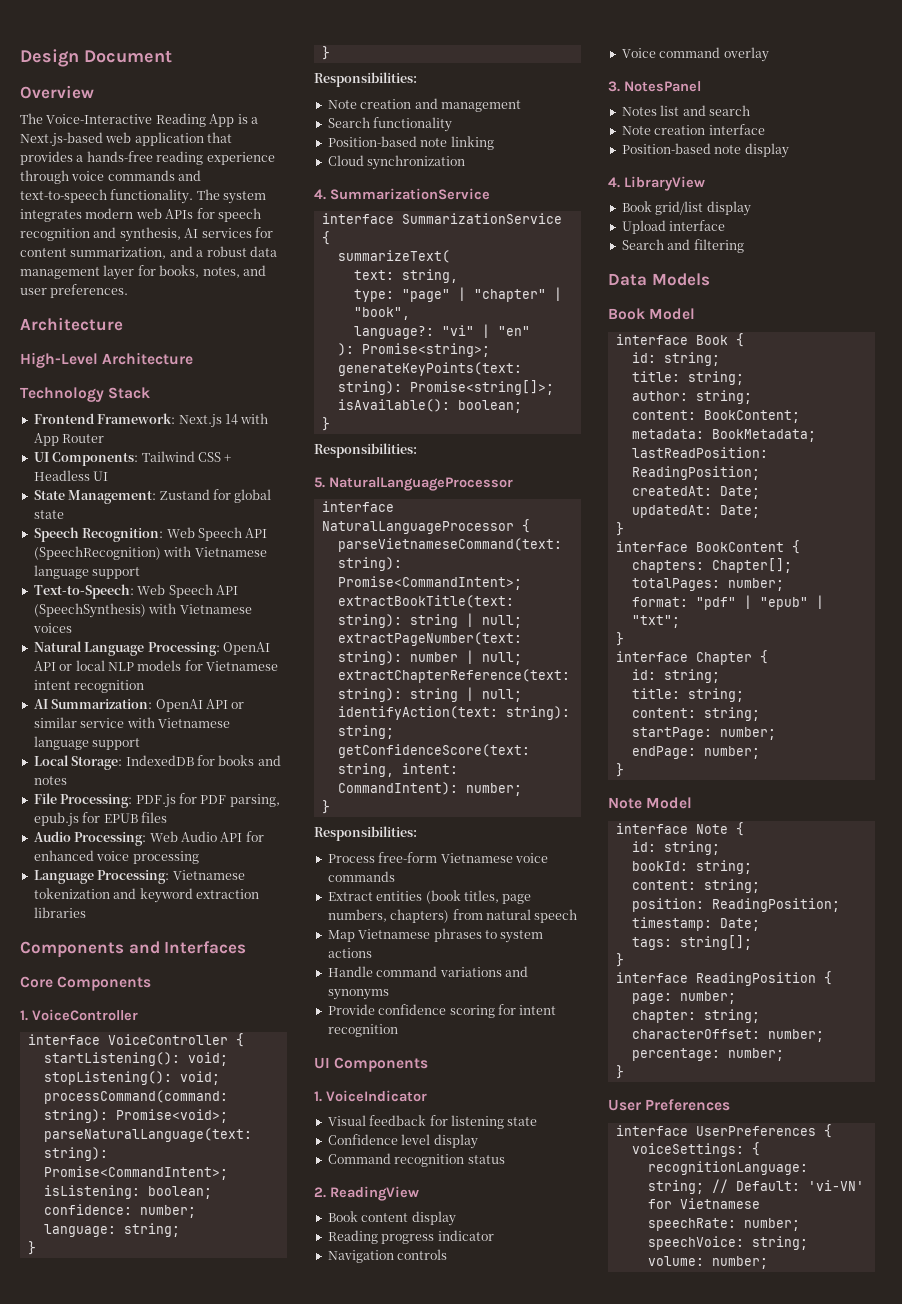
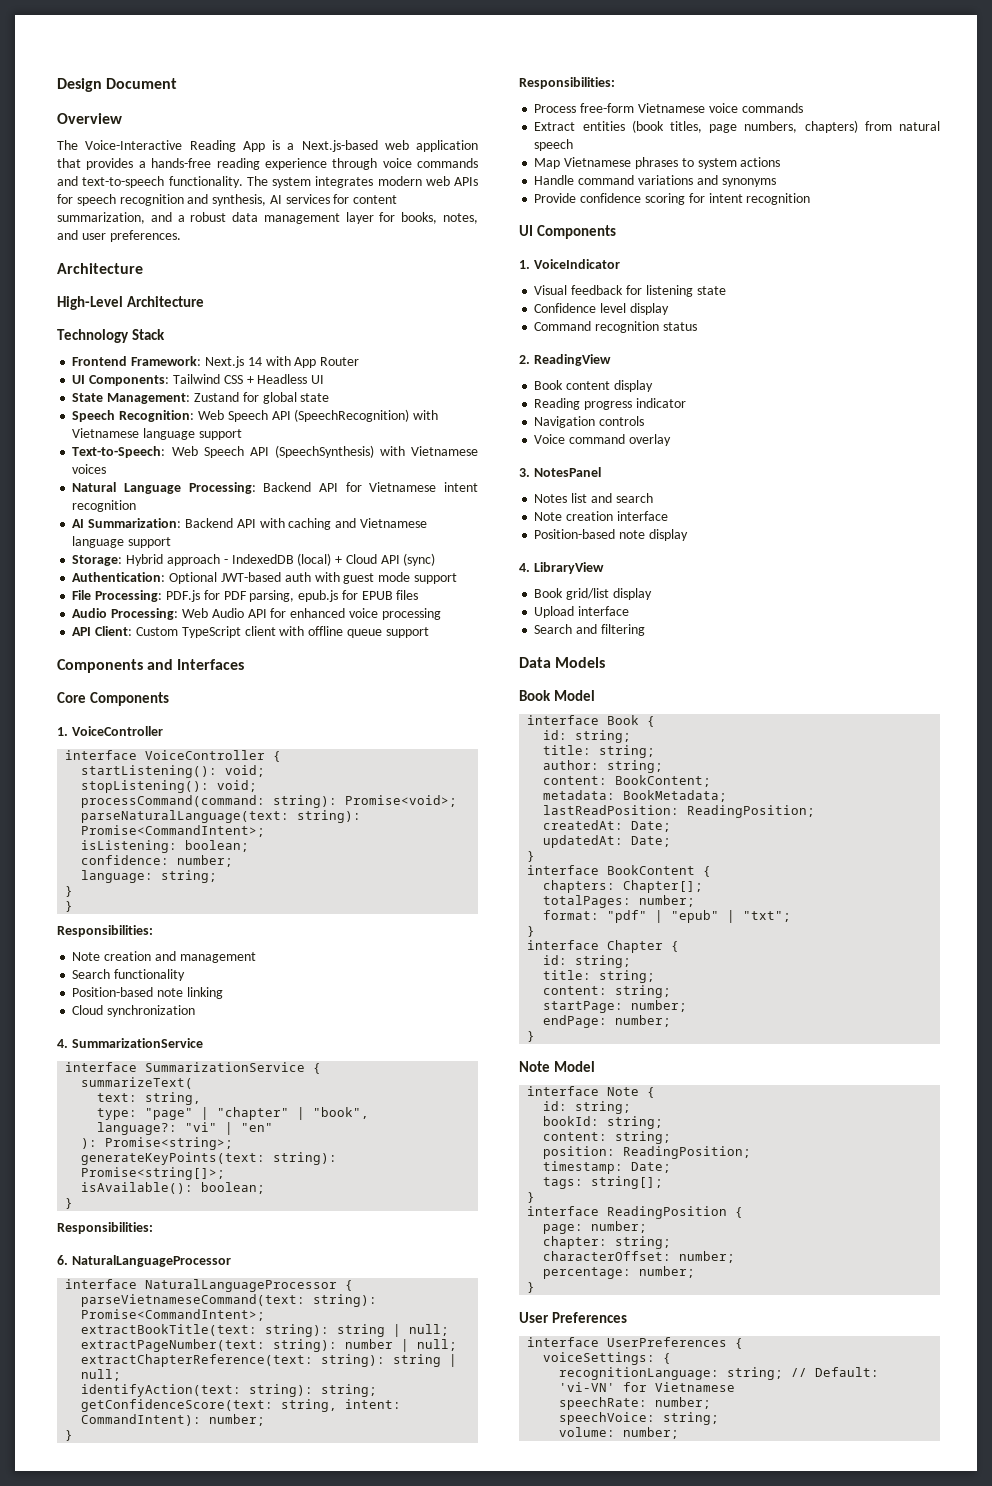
- Natural Language Processing: OpenAI API or local NLP models for Vietnamese intent recognition
+ Natural Language Processing: Backend API for Vietnamese intent recognition
- AI Summarization: OpenAI API or similar service with Vietnamese language support
- Local Storage: IndexedDB for books and notes
+ AI Summarization: Backend API with caching and Vietnamese language support
+ Storage: Hybrid approach - IndexedDB (local) + Cloud API (sync)
+ Authentication: Optional JWT-based auth with guest mode support
- Language Processing: Vietnamese tokenization and keyword extraction libraries
+ API Client: Custom TypeScript client with offline queue support
- 5. NaturalLanguageProcessor
+ 6. NaturalLanguageProcessor

